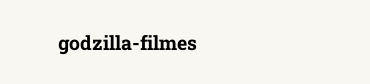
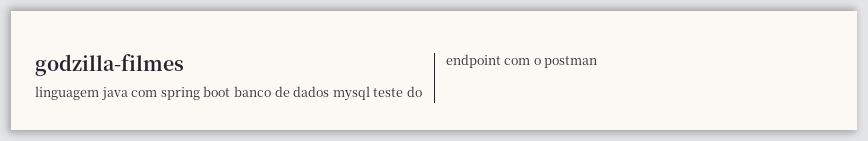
+ linguagem java com spring boot banco de dados mysql teste do endpoint com o postman

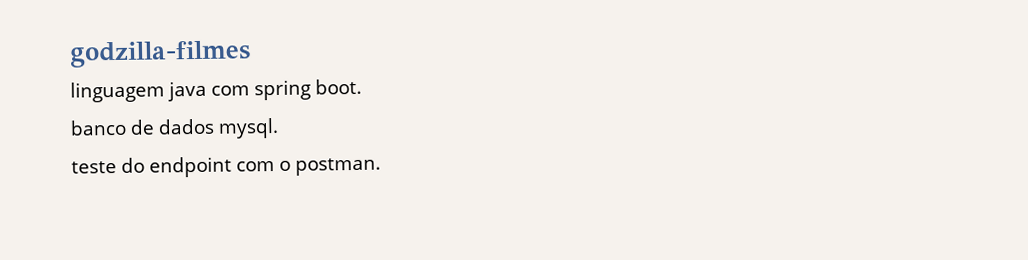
- linguagem java com spring boot banco de dados mysql teste do endpoint com o postman
+ linguagem java com spring boot.
+ banco de dados mysql.
+ teste do endpoint com o postman.

